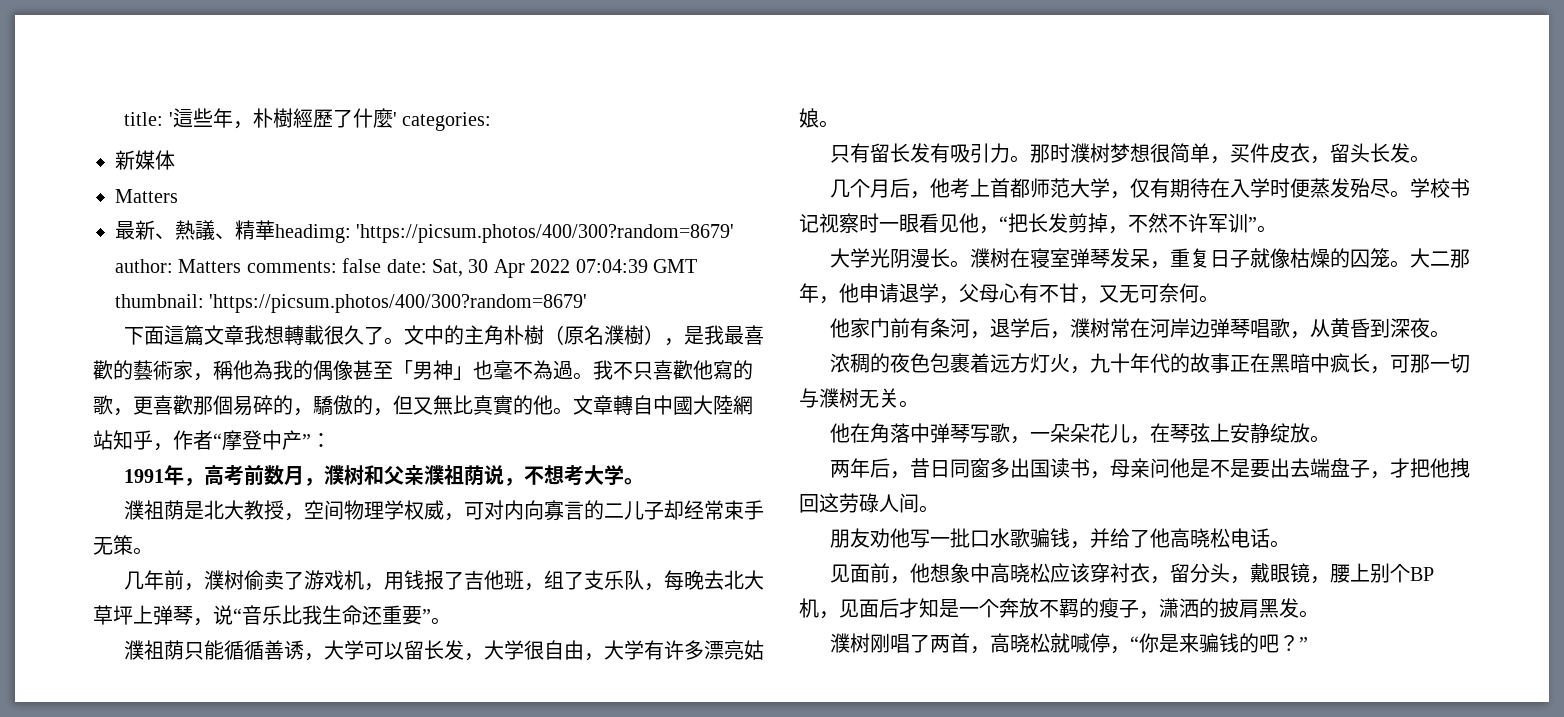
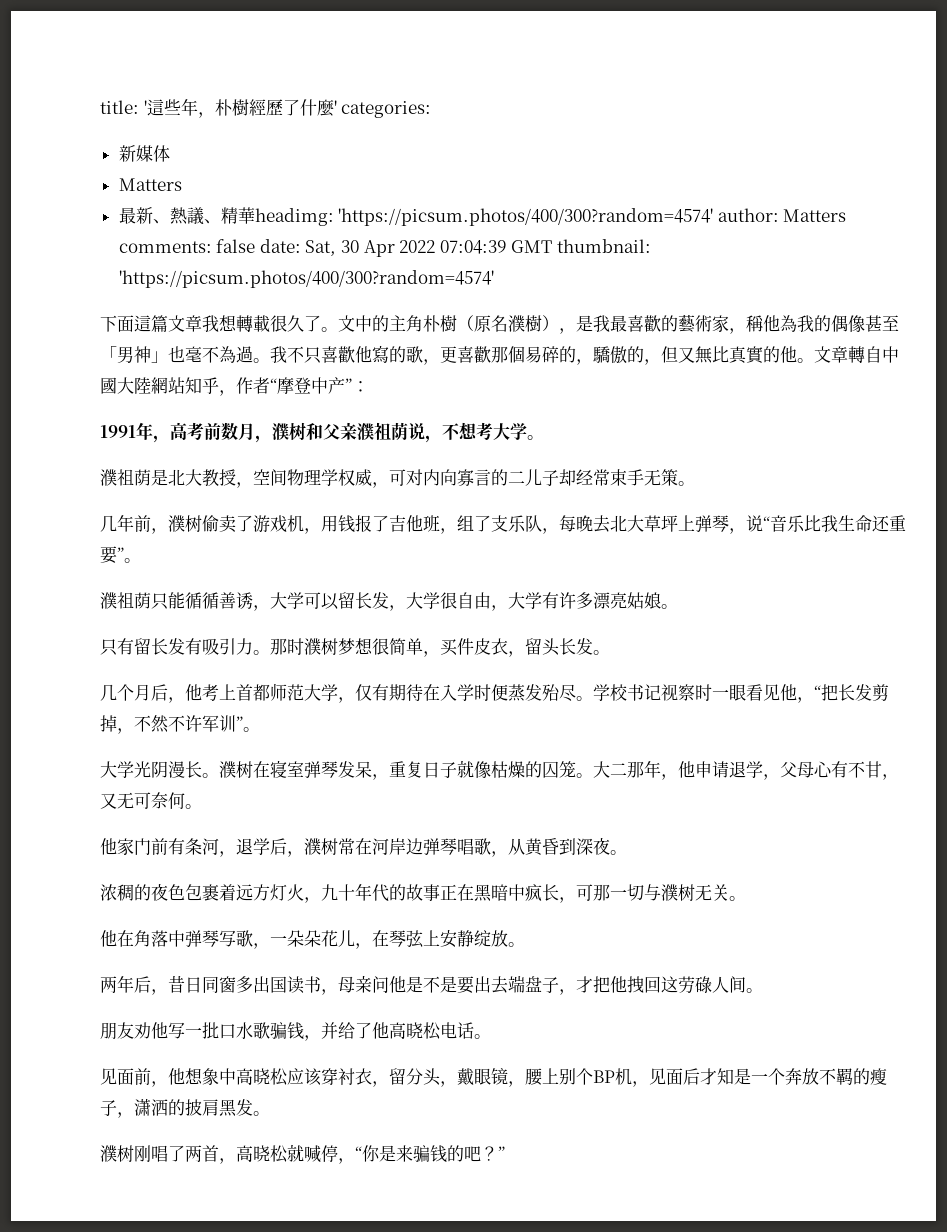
- 最新、熱議、精華headimg: 'https://picsum.photos/400/300?random=8679' author: Matters comments: false date: Sat, 30 Apr 2022 07:04:39 GMT thumbnail: 'https://picsum.photos/400/300?random=8679'
+ 最新、熱議、精華headimg: 'https://picsum.photos/400/300?random=4574' author: Matters comments: false date: Sat, 30 Apr 2022 07:04:39 GMT thumbnail: 'https://picsum.photos/400/300?random=4574'

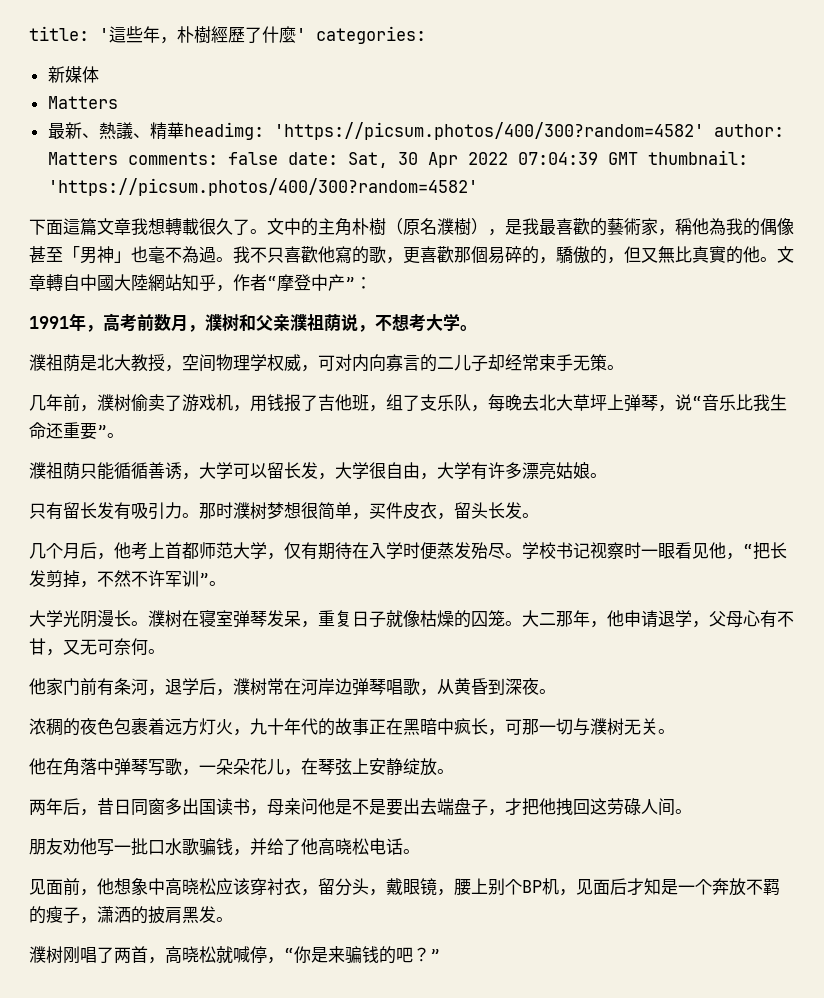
- 最新、熱議、精華headimg: 'https://picsum.photos/400/300?random=4574' author: Matters comments: false date: Sat, 30 Apr 2022 07:04:39 GMT thumbnail: 'https://picsum.photos/400/300?random=4574'
+ 最新、熱議、精華headimg: 'https://picsum.photos/400/300?random=4582' author: Matters comments: false date: Sat, 30 Apr 2022 07:04:39 GMT thumbnail: 'https://picsum.photos/400/300?random=4582'

